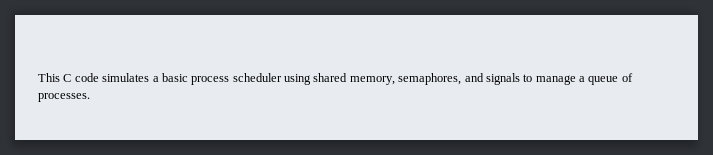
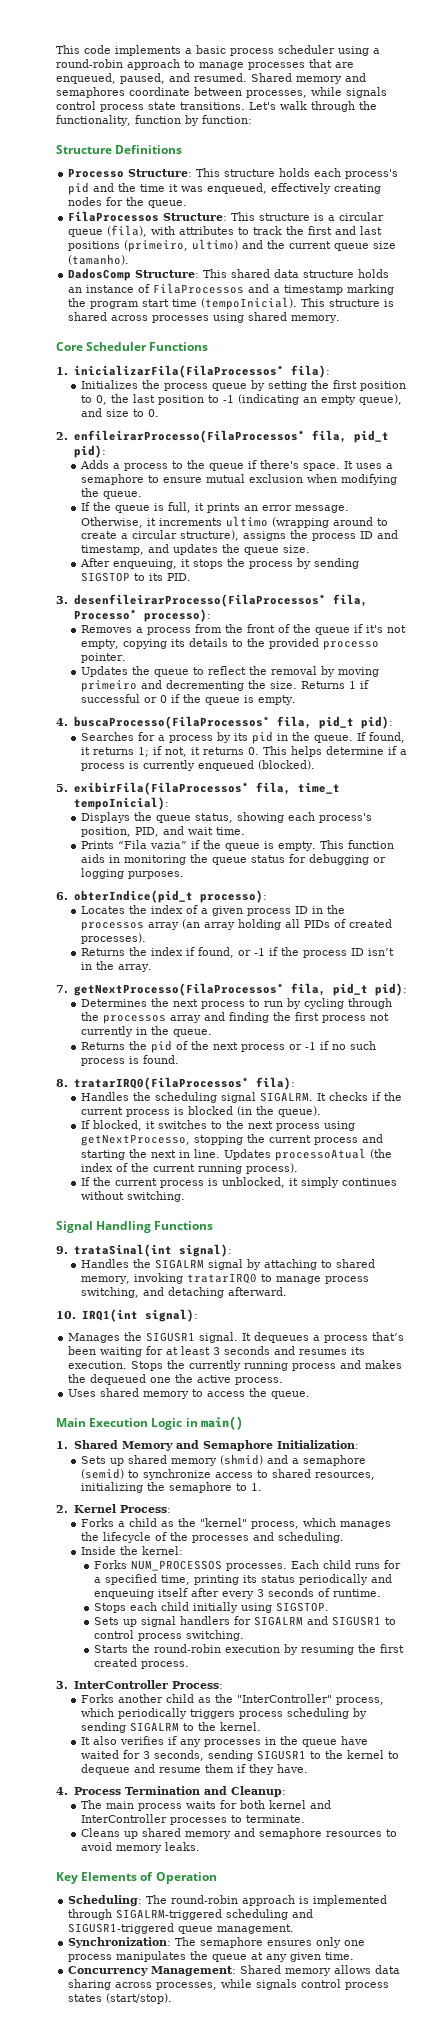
- This C code simulates a basic process scheduler using shared memory, semaphores, and signals to manage a queue of processes.
+ This code implements a basic process scheduler using a round-robin approach to manage processes that are enqueued, paused, and resumed. Shared memory and semaphores coordinate between processes, while signals control process state transitions. Let's walk through the functionality, function by function:
+ Structure Definitions
+ Processo Structure: This structure holds each process's pid and the time it was enqueued, effectively creating nodes for the queue.
+ FilaProcessos Structure: This structure is a circular queue (fila), with attributes to track the first and last positions (primeiro, ultimo) and the current queue size (tamanho).
+ DadosComp Structure: This shared data structure holds an instance of FilaProcessos and a timestamp marking the program start time (tempoInicial). This structure is shared across processes using shared memory.
+ Core Scheduler Functions
+ 1. inicializarFila(FilaProcessos* fila):
+ Initializes the process queue by setting the first position to 0, the last position to -1 (indicating an empty queue), and size to 0.
+ 2. enfileirarProcesso(FilaProcessos* fila, pid_t pid):
+ Adds a process to the queue if there's space. It uses a semaphore to ensure mutual exclusion when modifying the queue.
+ If the queue is full, it prints an error message. Otherwise, it increments ultimo (wrapping around to create a circular structure), assigns the process ID and timestamp, and updates the queue size.
+ After enqueuing, it stops the process by sending SIGSTOP to its PID.
+ 3. desenfileirarProcesso(FilaProcessos* fila, Processo* processo):
+ Removes a process from the front of the queue if it's not empty, copying its details to the provided processo pointer.
+ Updates the queue to reflect the removal by moving primeiro and decrementing the size. Returns 1 if successful or 0 if the queue is empty.
+ 4. buscaProcesso(FilaProcessos* fila, pid_t pid):
+ Searches for a process by its pid in the queue. If found, it returns 1; if not, it returns 0. This helps determine if a process is currently enqueued (blocked).
+ 5. exibirFila(FilaProcessos* fila, time_t tempoInicial):
+ Displays the queue status, showing each process's position, PID, and wait time.
+ Prints “Fila vazia” if the queue is empty. This function aids in monitoring the queue status for debugging or logging purposes.
+ 6. obterIndice(pid_t processo):
+ Locates the index of a given process ID in the processos array (an array holding all PIDs of created processes).
+ Returns the index if found, or -1 if the process ID isn’t in the array.
+ 7. getNextProcesso(FilaProcessos* fila, pid_t pid):
+ Determines the next process to run by cycling through the processos array and finding the first process not currently in the queue.
+ Returns the pid of the next process or -1 if no such process is found.
+ 8. tratarIRQ0(FilaProcessos* fila):
+ Handles the scheduling signal SIGALRM. It checks if the current process is blocked (in the queue).
+ If blocked, it switches to the next process using getNextProcesso, stopping the current process and starting the next in line. Updates processoAtual (the index of the current running process).
+ If the current process is unblocked, it simply continues without switching.
+ Signal Handling Functions
+ 9. trataSinal(int signal):
+ Handles the SIGALRM signal by attaching to shared memory, invoking tratarIRQ0 to manage process switching, and detaching afterward.
+ 10. IRQ1(int signal):
+ Manages the SIGUSR1 signal. It dequeues a process that’s been waiting for at least 3 seconds and resumes its execution. Stops the currently running process and makes the dequeued one the active process.
+ Uses shared memory to access the queue.
+ Main Execution Logic in main()
+ 1. Shared Memory and Semaphore Initialization:
+ Sets up shared memory (shmid) and a semaphore (semid) to synchronize access to shared resources, initializing the semaphore to 1.
+ 2. Kernel Process:
+ Forks a child as the "kernel" process, which manages the lifecycle of the processes and scheduling.
+ Inside the kernel:
+ Forks NUM_PROCESSOS processes. Each child runs for a specified time, printing its status periodically and enqueuing itself after every 3 seconds of runtime.
+ Stops each child initially using SIGSTOP.
+ Sets up signal handlers for SIGALRM and SIGUSR1 to control process switching.
+ Starts the round-robin execution by resuming the first created process.
+ 3. InterController Process:
+ Forks another child as the "InterController" process, which periodically triggers process scheduling by sending SIGALRM to the kernel.
+ It also verifies if any processes in the queue have waited for 3 seconds, sending SIGUSR1 to the kernel to dequeue and resume them if they have.
+ 4. Process Termination and Cleanup:
+ The main process waits for both kernel and InterController processes to terminate.
+ Cleans up shared memory and semaphore resources to avoid memory leaks.
+ Key Elements of Operation
+ Scheduling: The round-robin approach is implemented through SIGALRM-triggered scheduling and SIGUSR1-triggered queue management.
+ Synchronization: The semaphore ensures only one process manipulates the queue at any given time.
+ Concurrency Management: Shared memory allows data sharing across processes, while signals control process states (start/stop).

